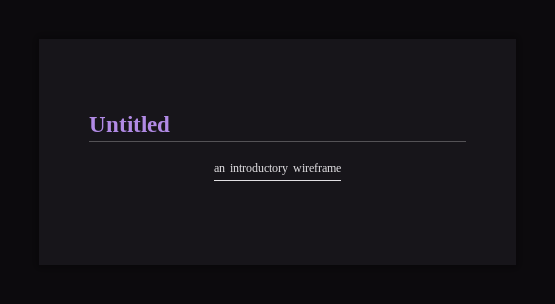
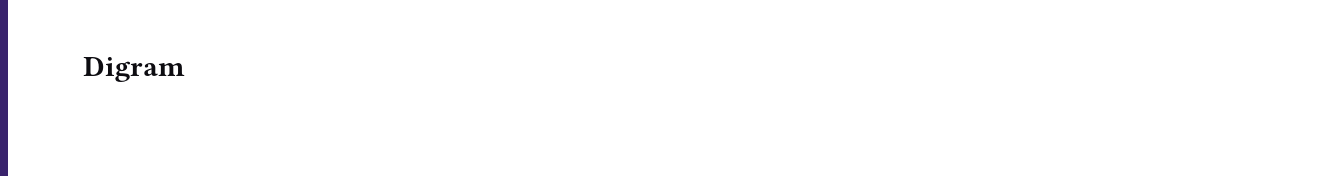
- Untitled
- an introductory wireframe
+ Digram

